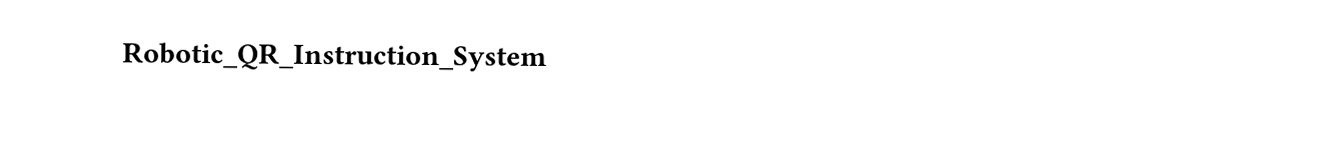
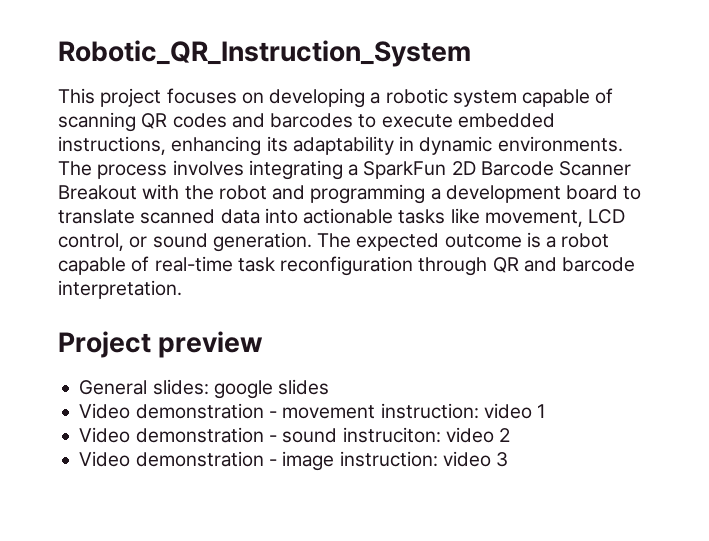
+ This project focuses on developing a robotic system capable of scanning QR codes and barcodes to execute embedded instructions, enhancing its adaptability in dynamic environments. The process involves integrating a SparkFun 2D Barcode Scanner Breakout with the robot and programming a development board to translate scanned data into actionable tasks like movement, LCD control, or sound generation. The expected outcome is a robot capable of real-time task reconfiguration through QR and barcode interpretation.
+ Project preview
+ General slides: google slides
+ Video demonstration - movement instruction: video 1
+ Video demonstration - sound instruciton: video 2
+ Video demonstration - image instruction: video 3

